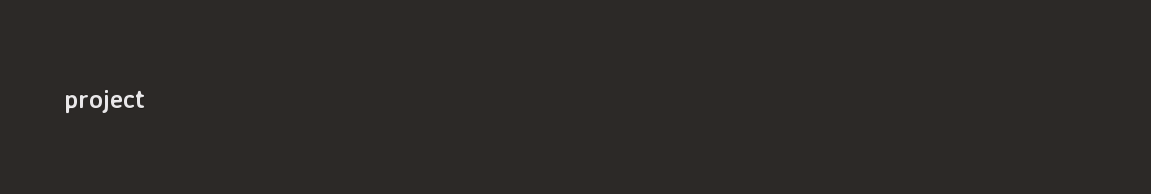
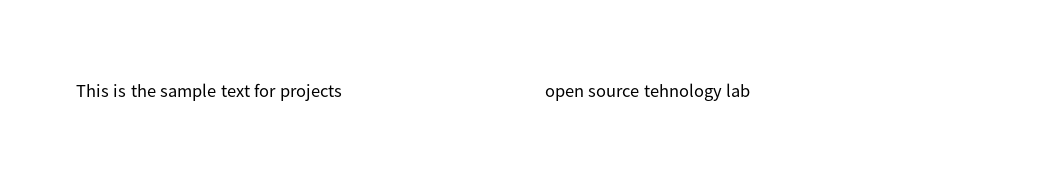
- project
+ This is the sample text for projects
+ open source tehnology lab

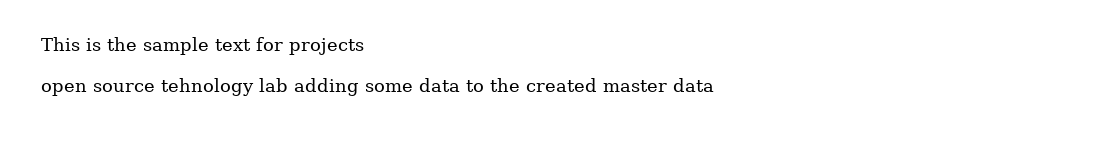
- open source tehnology lab
+ open source tehnology lab adding some data to the created master data

